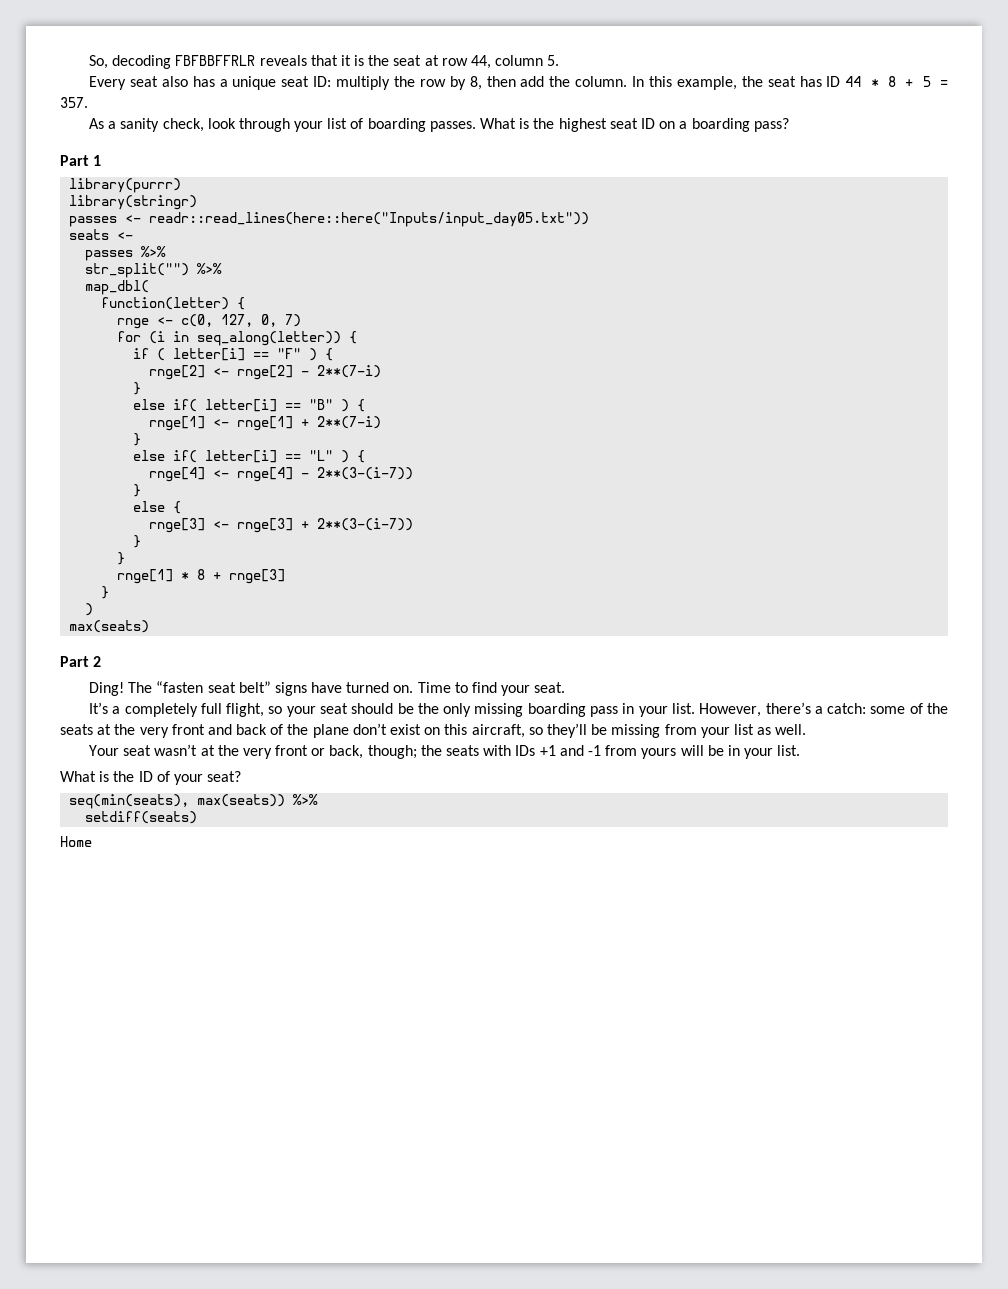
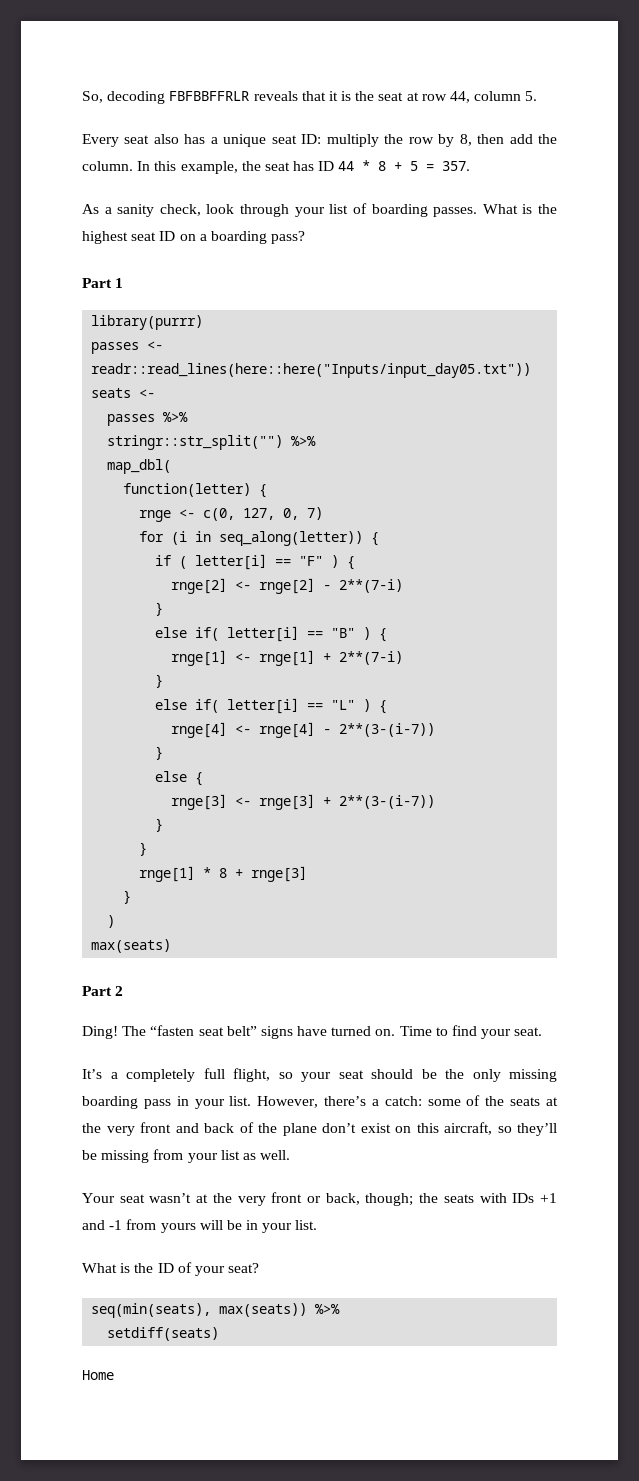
- library(stringr)
- str_split("") %>%
+ stringr::str_split("") %>%

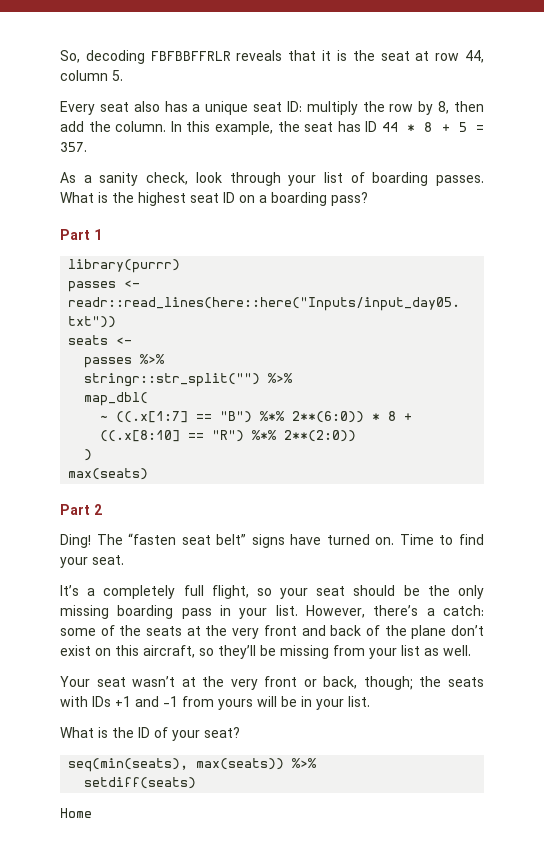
- function(letter) {
- rnge <- c(0, 127, 0, 7)
- for (i in seq_along(letter)) {
- if ( letter[i] == "F" ) {
- rnge[2] <- rnge[2] - 2**(7-i)
- }
- else if( letter[i] == "B" ) {
- rnge[1] <- rnge[1] + 2**(7-i)
- }
- else if( letter[i] == "L" ) {
- rnge[4] <- rnge[4] - 2**(3-(i-7))
- }
- else {
- rnge[3] <- rnge[3] + 2**(3-(i-7))
- }
- }
- rnge[1] * 8 + rnge[3]
- }
+ ~ ((.x[1:7] == "B") %*% 2**(6:0)) * 8 + ((.x[8:10] == "R") %*% 2**(2:0))

